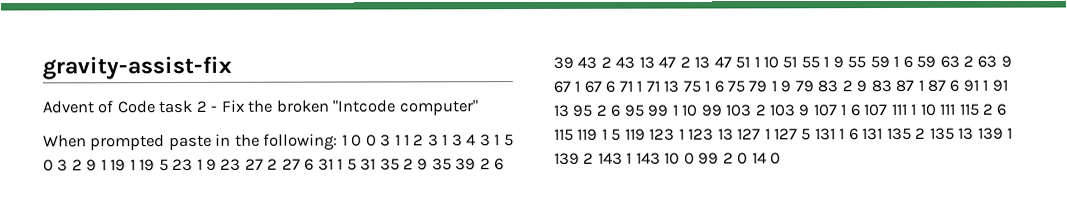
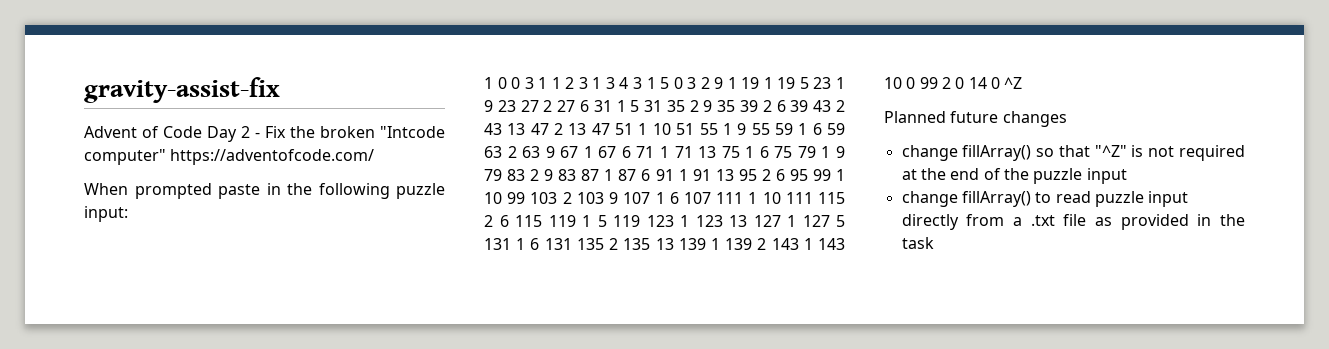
- Advent of Code task 2 - Fix the broken "Intcode computer"
+ Advent of Code Day 2 - Fix the broken "Intcode computer" https://adventofcode.com/
- When prompted paste in the following: 1 0 0 3 1 1 2 3 1 3 4 3 1 5 0 3 2 9 1 19 1 19 5 23 1 9 23 27 2 27 6 31 1 5 31 35 2 9 35 39 2 6 39 43 2 43 13 47 2 13 47 51 1 10 51 55 1 9 55 59 1 6 59 63 2 63 9 67 1 67 6 71 1 71 13 75 1 6 75 79 1 9 79 83 2 9 83 87 1 87 6 91 1 91 13 95 2 6 95 99 1 10 99 103 2 103 9 107 1 6 107 111 1 10 111 115 2 6 115 119 1 5 119 123 1 123 13 127 1 127 5 131 1 6 131 135 2 135 13 139 1 139 2 143 1 143 10 0 99 2 0 14 0
+ When prompted paste in the following puzzle input:
+ 1 0 0 3 1 1 2 3 1 3 4 3 1 5 0 3 2 9 1 19 1 19 5 23 1 9 23 27 2 27 6 31 1 5 31 35 2 9 35 39 2 6 39 43 2 43 13 47 2 13 47 51 1 10 51 55 1 9 55 59 1 6 59 63 2 63 9 67 1 67 6 71 1 71 13 75 1 6 75 79 1 9 79 83 2 9 83 87 1 87 6 91 1 91 13 95 2 6 95 99 1 10 99 103 2 103 9 107 1 6 107 111 1 10 111 115 2 6 115 119 1 5 119 123 1 123 13 127 1 127 5 131 1 6 131 135 2 135 13 139 1 139 2 143 1 143 10 0 99 2 0 14 0 ^Z
+ Planned future changes
+ change fillArray() so that "^Z" is not required at the end of the puzzle input
+ change fillArray() to read puzzle input directly from a .txt file as provided in the task

